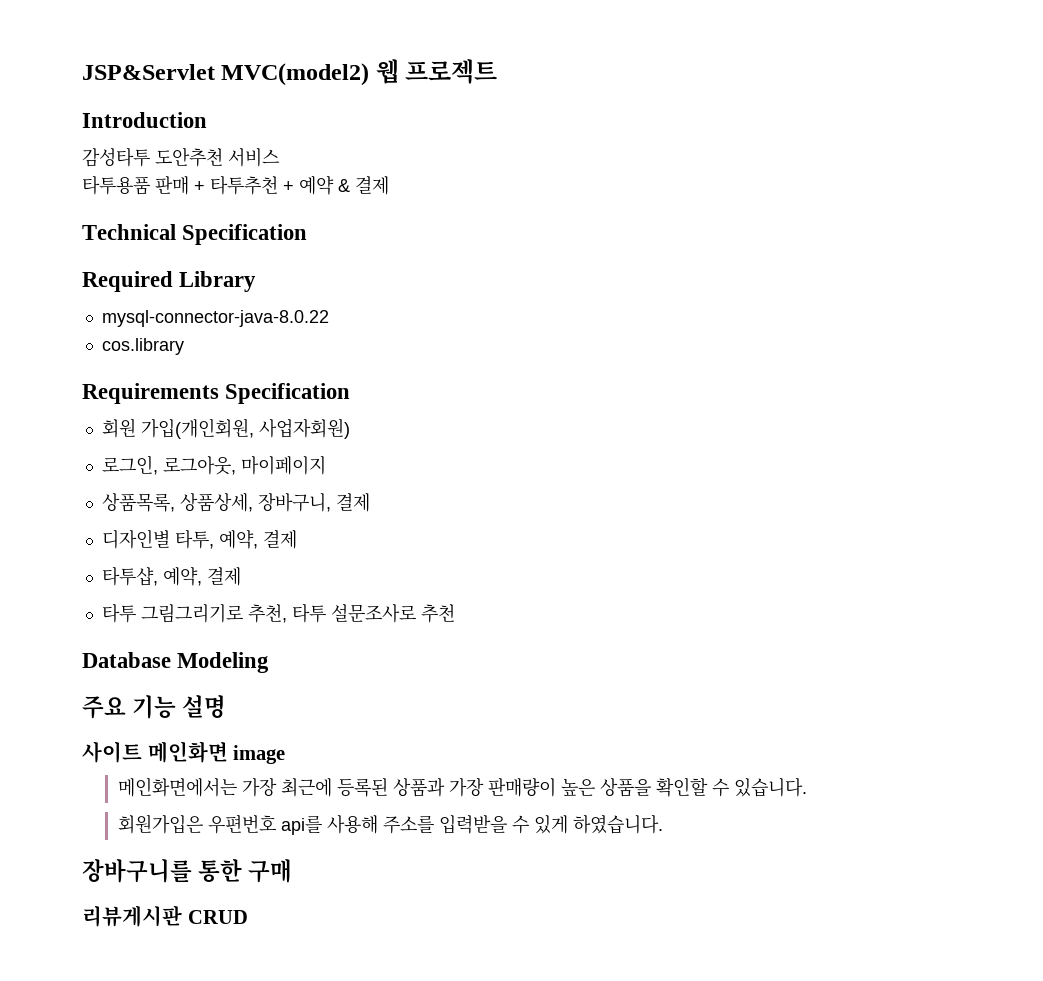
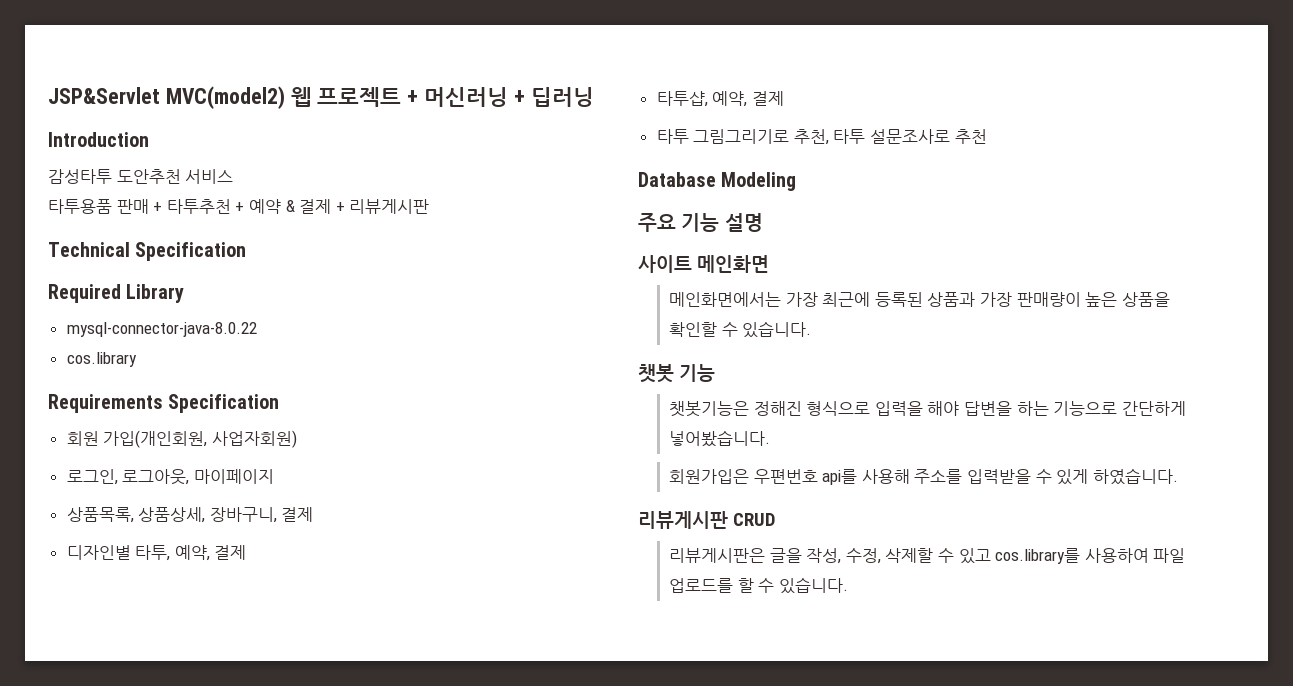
- JSP&Servlet MVC(model2) 웹 프로젝트
+ JSP&Servlet MVC(model2) 웹 프로젝트 + 머신러닝 + 딥러닝
- 타투용품 판매 + 타투추천 + 예약 & 결제
+ 타투용품 판매 + 타투추천 + 예약 & 결제 + 리뷰게시판
- 사이트 메인화면 image
+ 사이트 메인화면
+ 챗봇 기능
+ 챗봇기능은 정해진 형식으로 입력을 해야 답변을 하는 기능으로 간단하게 넣어봤습니다.
- 장바구니를 통한 구매
+ 리뷰게시판은 글을 작성, 수정, 삭제할 수 있고 cos.library를 사용하여 파일 업로드를 할 수 있습니다.

